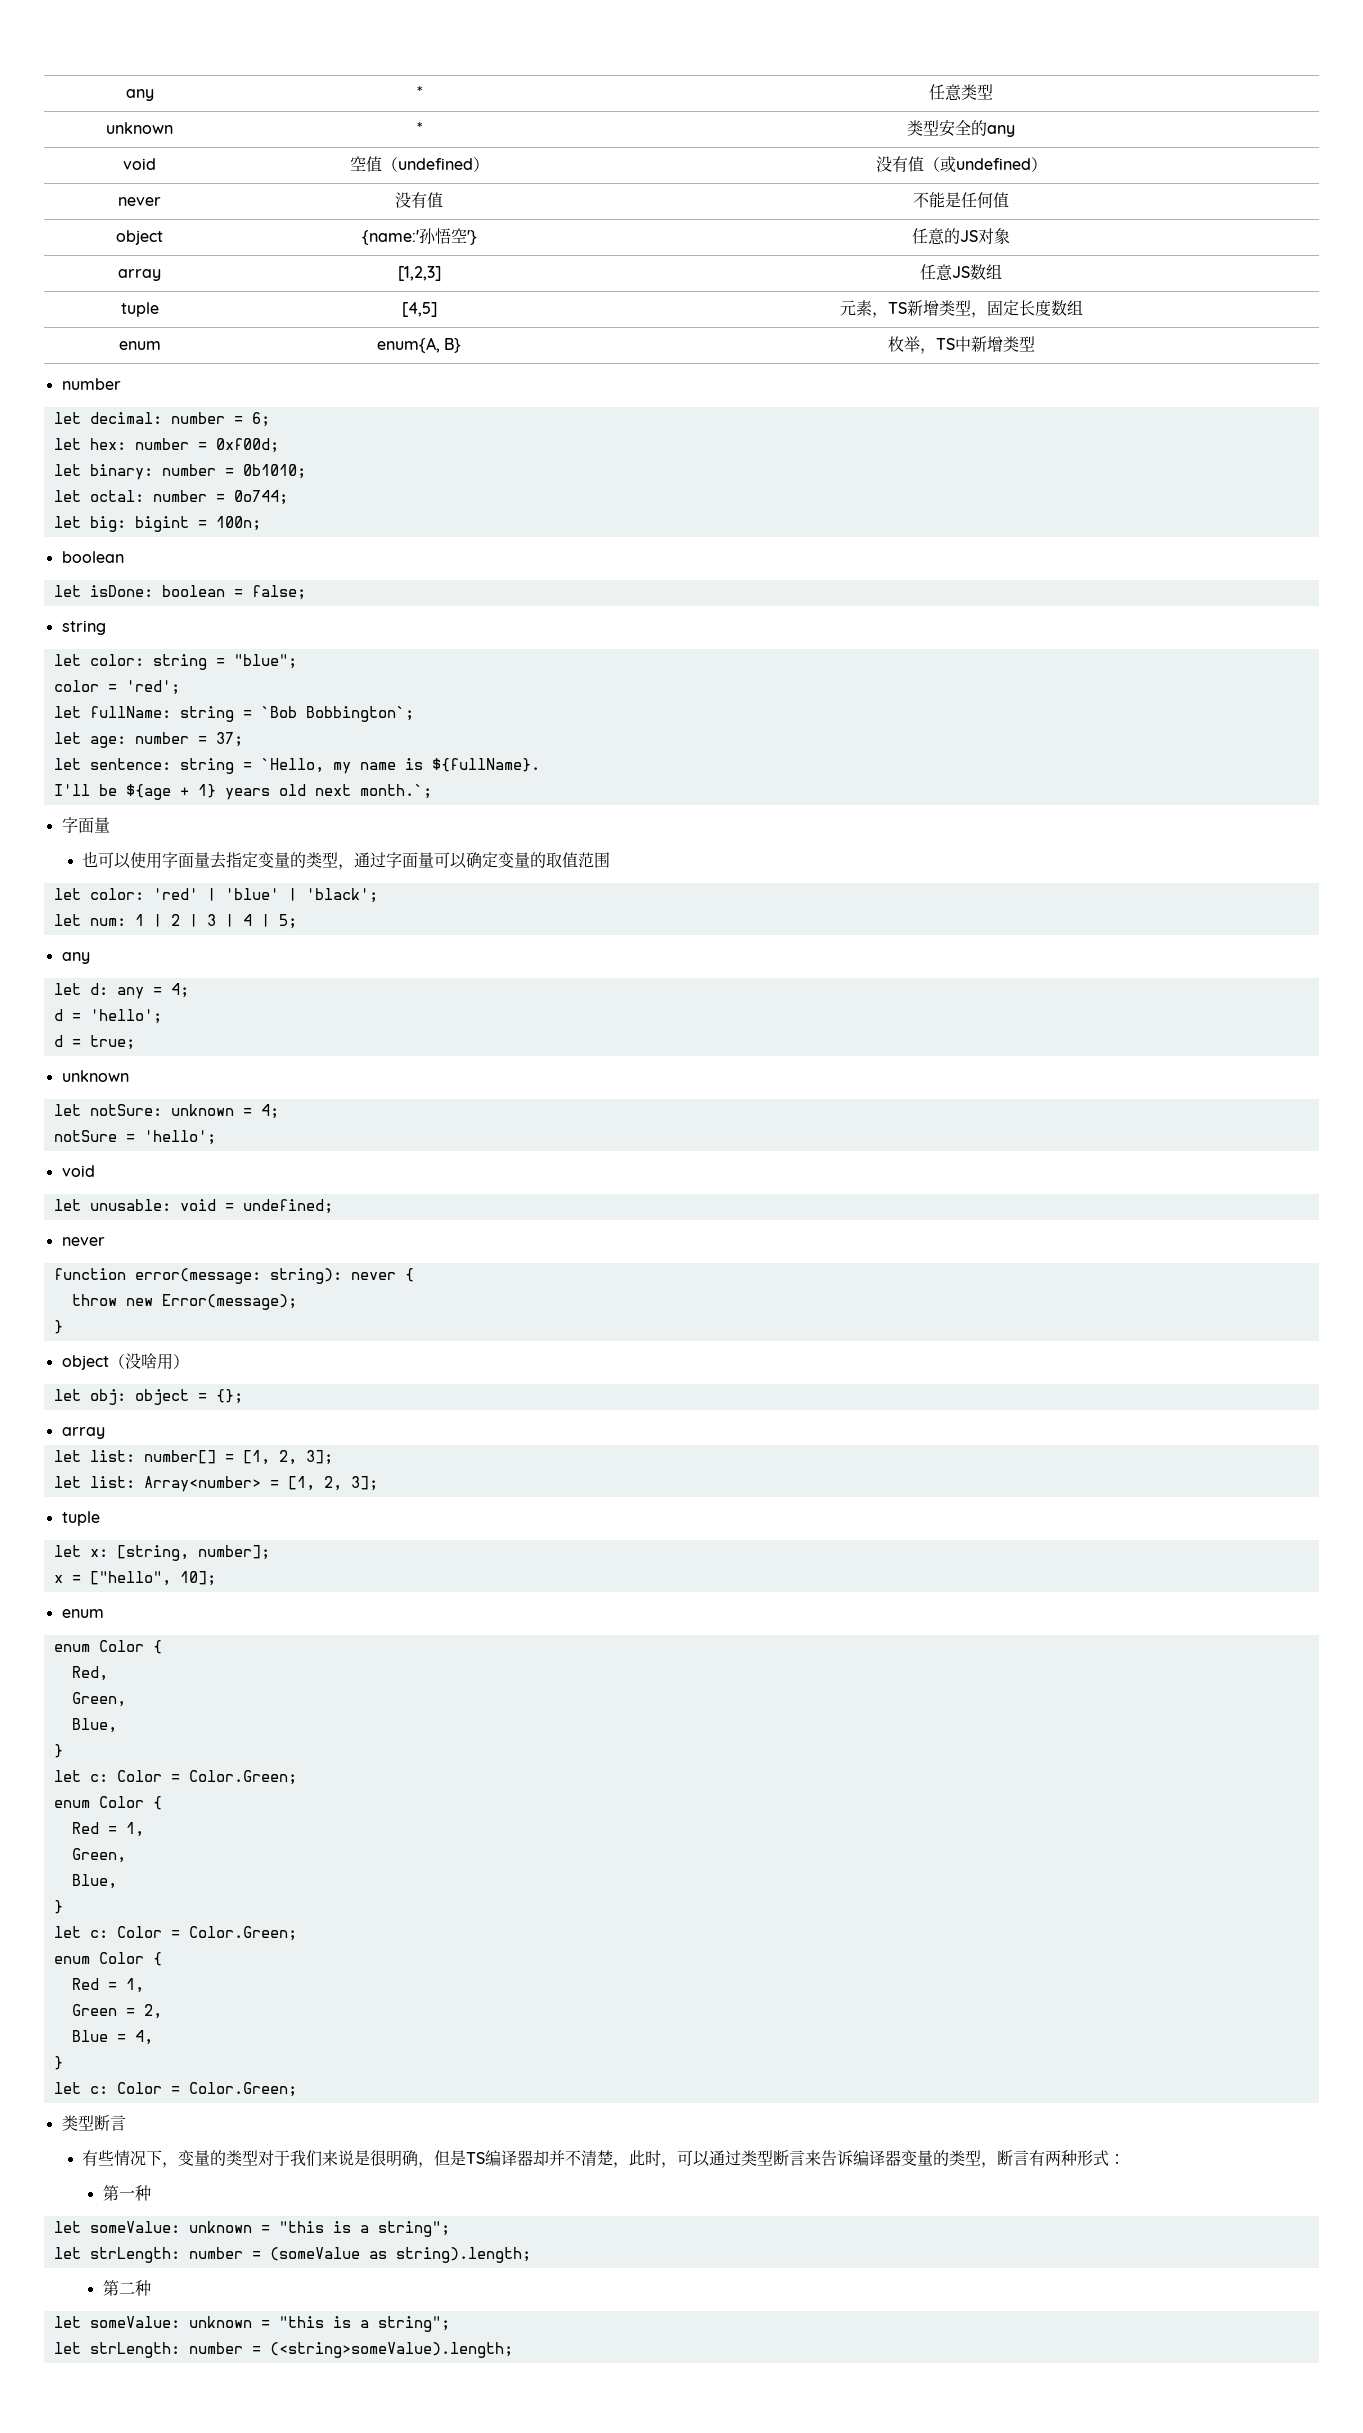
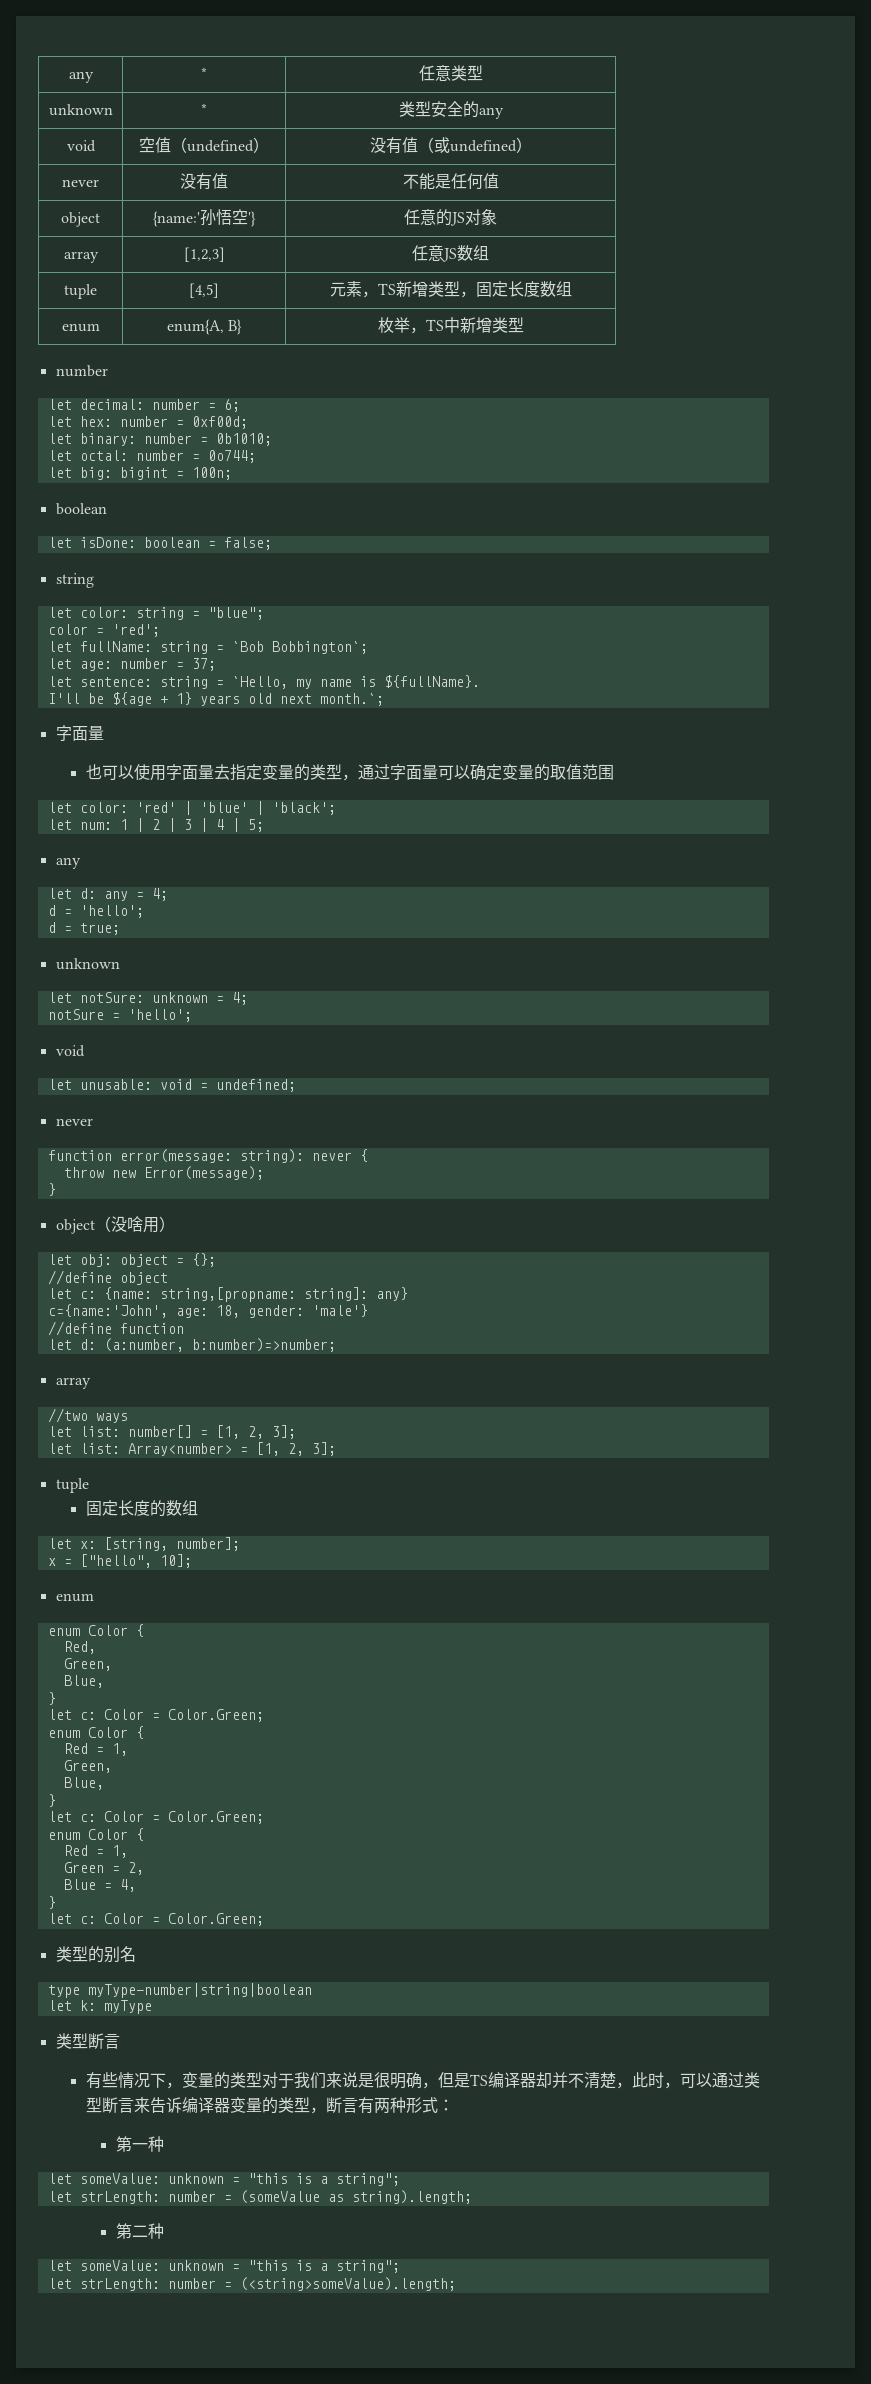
  let obj: object = {};
+ //define object
+ let c: {name: string,[propname: string]: any}
+ c={name:'John', age: 18, gender: 'male'}
+ //define function
+ let d: (a:number, b:number)=>number;
  array
+ //two ways
+ 固定长度的数组
+ 类型的别名
+ type myType-number|string|boolean
+ let k: myType

